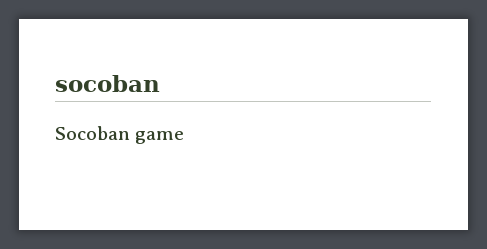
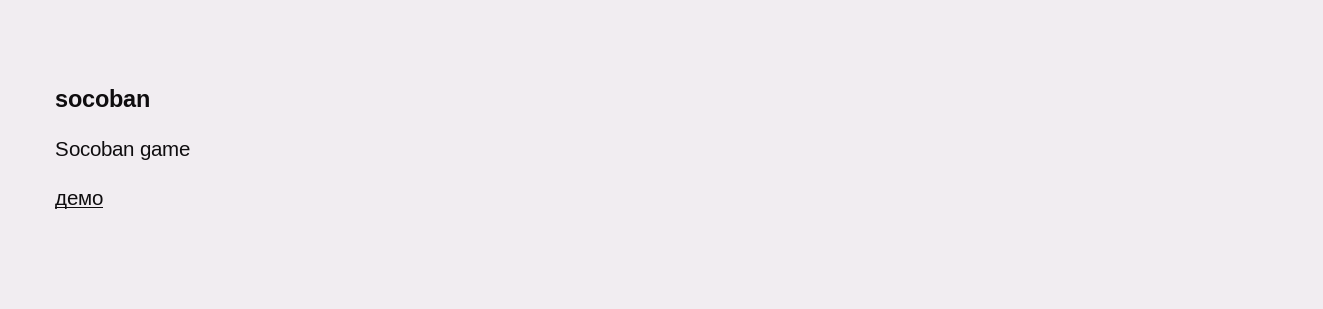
+ демо

